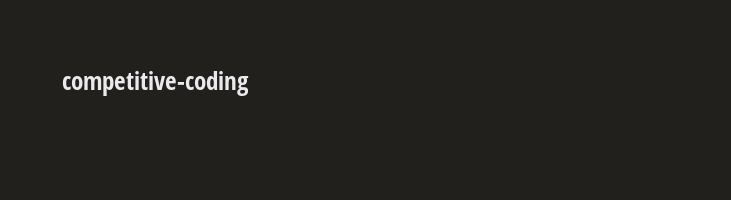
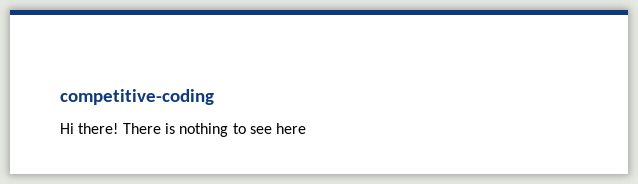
+ Hi there! There is nothing to see here

